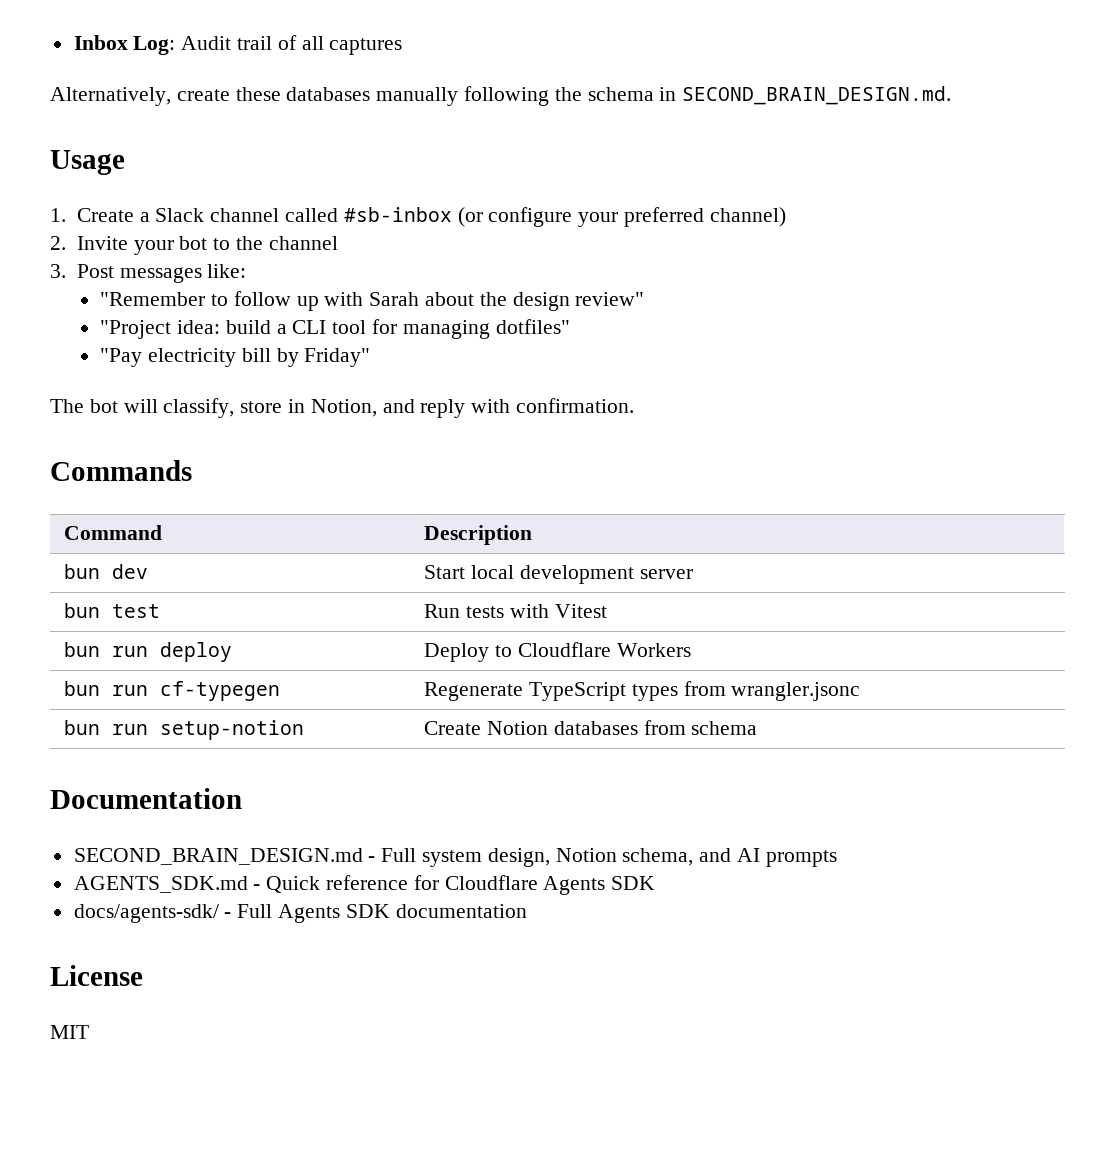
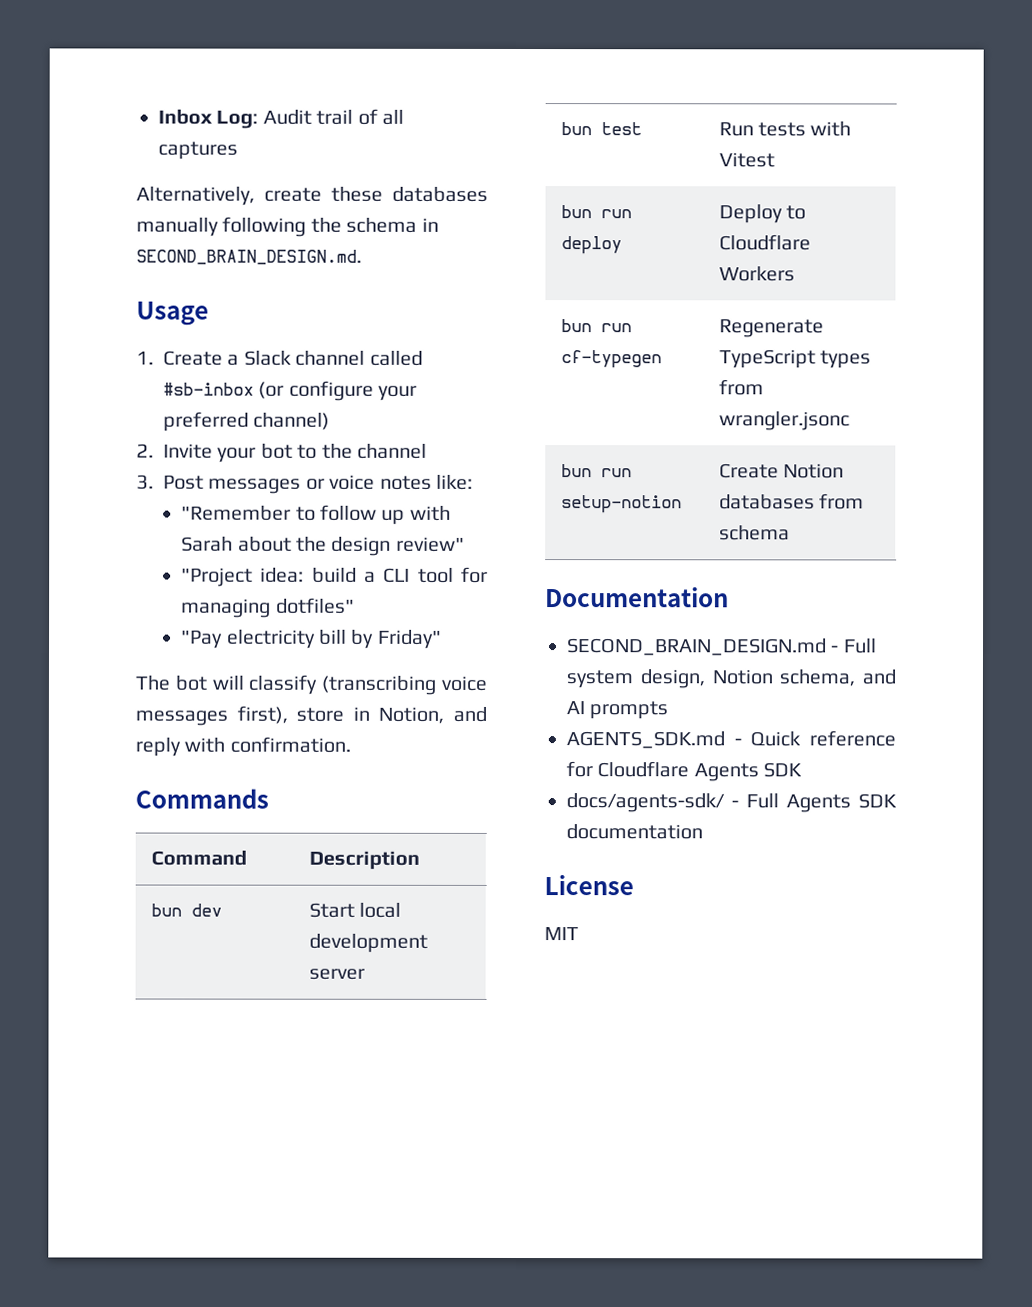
- 3. Post messages like:
+ 3. Post messages or voice notes like:
- The bot will classify, store in Notion, and reply with confirmation.
+ The bot will classify (transcribing voice messages first), store in Notion, and reply with confirmation.

